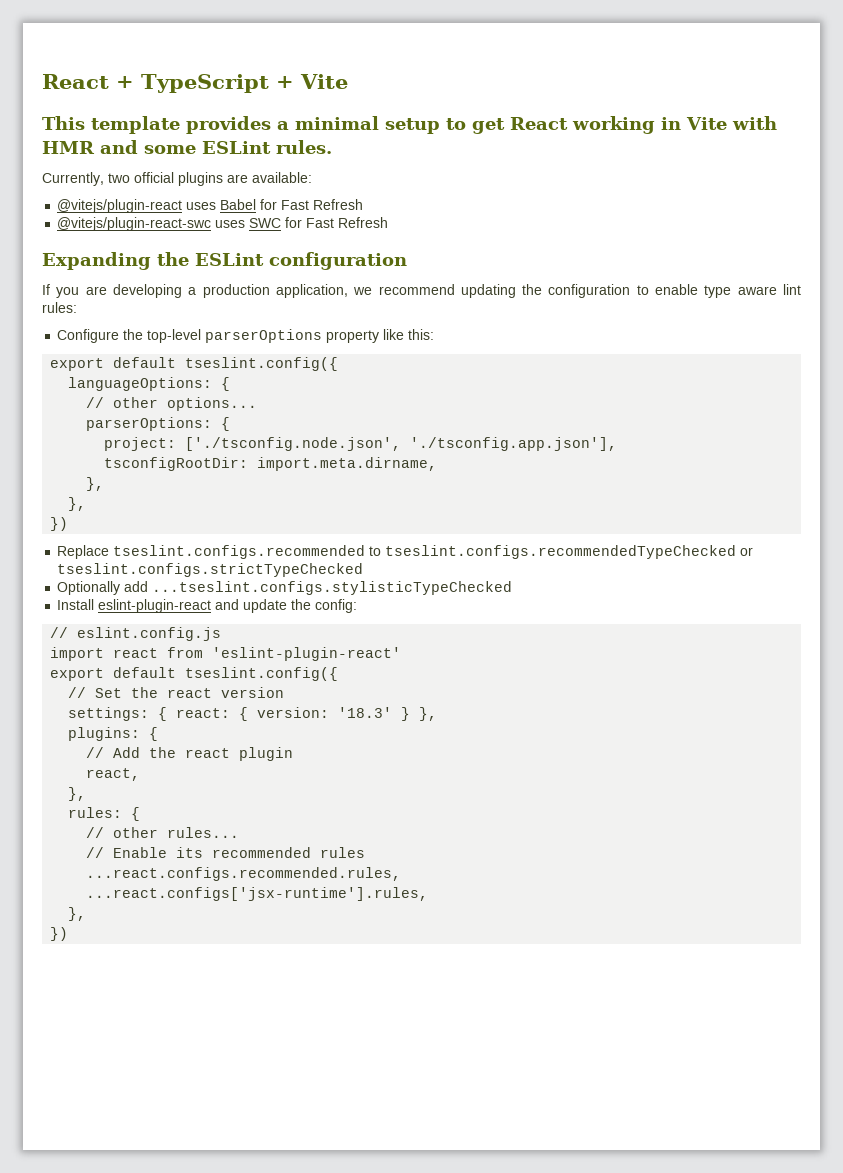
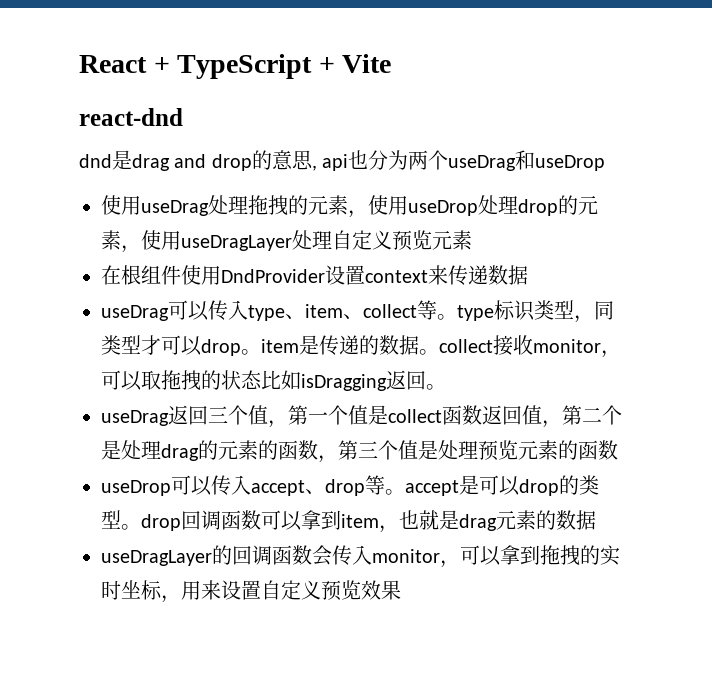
- This template provides a minimal setup to get React working in Vite with HMR and some ESLint rules.
- Currently, two official plugins are available:
- @vitejs/plugin-react uses Babel for Fast Refresh
- @vitejs/plugin-react-swc uses SWC for Fast Refresh
- Expanding the ESLint configuration
- If you are developing a production application, we recommend updating the configuration to enable type aware lint rules:
- Configure the top-level parserOptions property like this:
- export default tseslint.config({
- languageOptions: {
- // other options...
- parserOptions: {
- project: ['./tsconfig.node.json', './tsconfig.app.json'],
- tsconfigRootDir: import.meta.dirname,
- },
- },
- })
- Replace tseslint.configs.recommended to tseslint.configs.recommendedTypeChecked or tseslint.configs.strictTypeChecked
- Optionally add ...tseslint.configs.stylisticTypeChecked
- Install eslint-plugin-react and update the config:
- // eslint.config.js
- import react from 'eslint-plugin-react'
- export default tseslint.config({
- // Set the react version
- settings: { react: { version: '18.3' } },
- plugins: {
- // Add the react plugin
- react,
- },
- rules: {
- // other rules...
- // Enable its recommended rules
- ...react.configs.recommended.rules,
- ...react.configs['jsx-runtime'].rules,
- },
- })
+ react-dnd
+ dnd是drag and drop的意思, api也分为两个useDrag和useDrop
+ 使用useDrag处理拖拽的元素，使用useDrop处理drop的元素，使用useDragLayer处理自定义预览元素
+ 在根组件使用DndProvider设置context来传递数据
+ useDrag可以传入type、item、collect等。type标识类型，同类型才可以drop。item是传递的数据。collect接收monitor，可以取拖拽的状态比如isDragging返回。
+ useDrag返回三个值，第一个值是collect函数返回值，第二个是处理drag的元素的函数，第三个值是处理预览元素的函数
+ useDrop可以传入accept、drop等。accept是可以drop的类型。drop回调函数可以拿到item，也就是drag元素的数据
+ useDragLayer的回调函数会传入monitor，可以拿到拖拽的实时坐标，用来设置自定义预览效果

